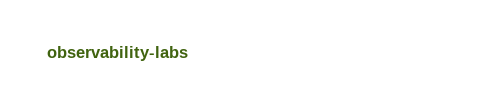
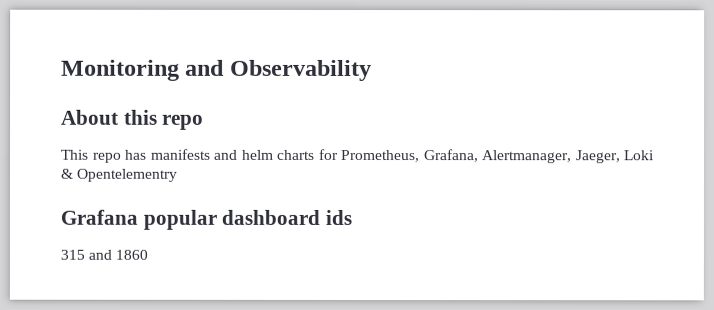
- observability-labs
+ Monitoring and Observability
+ About this repo
+ This repo has manifests and helm charts for Prometheus, Grafana, Alertmanager, Jaeger, Loki & Opentelementry
+ Grafana popular dashboard ids
+ 315 and 1860

